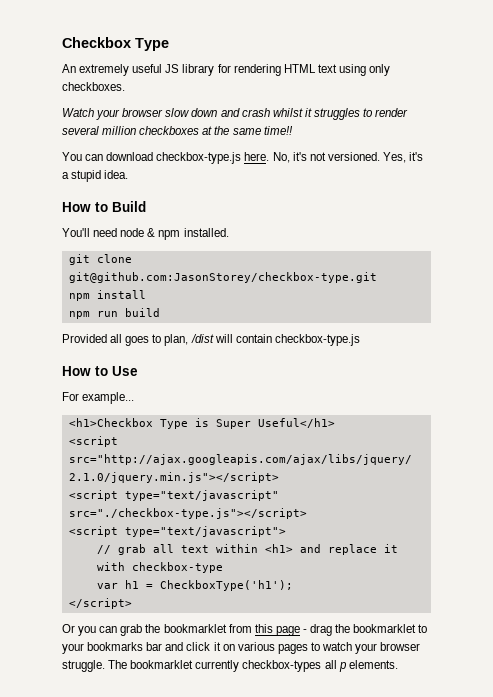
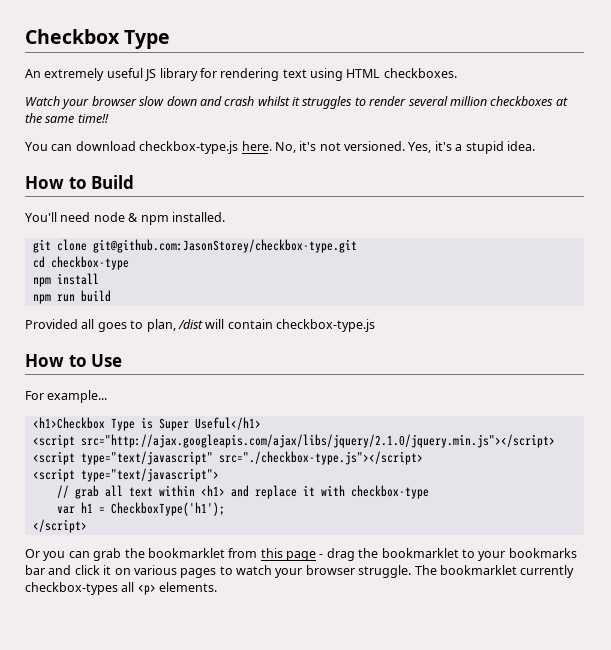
- An extremely useful JS library for rendering HTML text using only checkboxes.
+ An extremely useful JS library for rendering text using HTML checkboxes.
+ cd checkbox-type
- The bookmarklet currently checkbox-types all p elements.
+ The bookmarklet currently checkbox-types all <p> elements.

